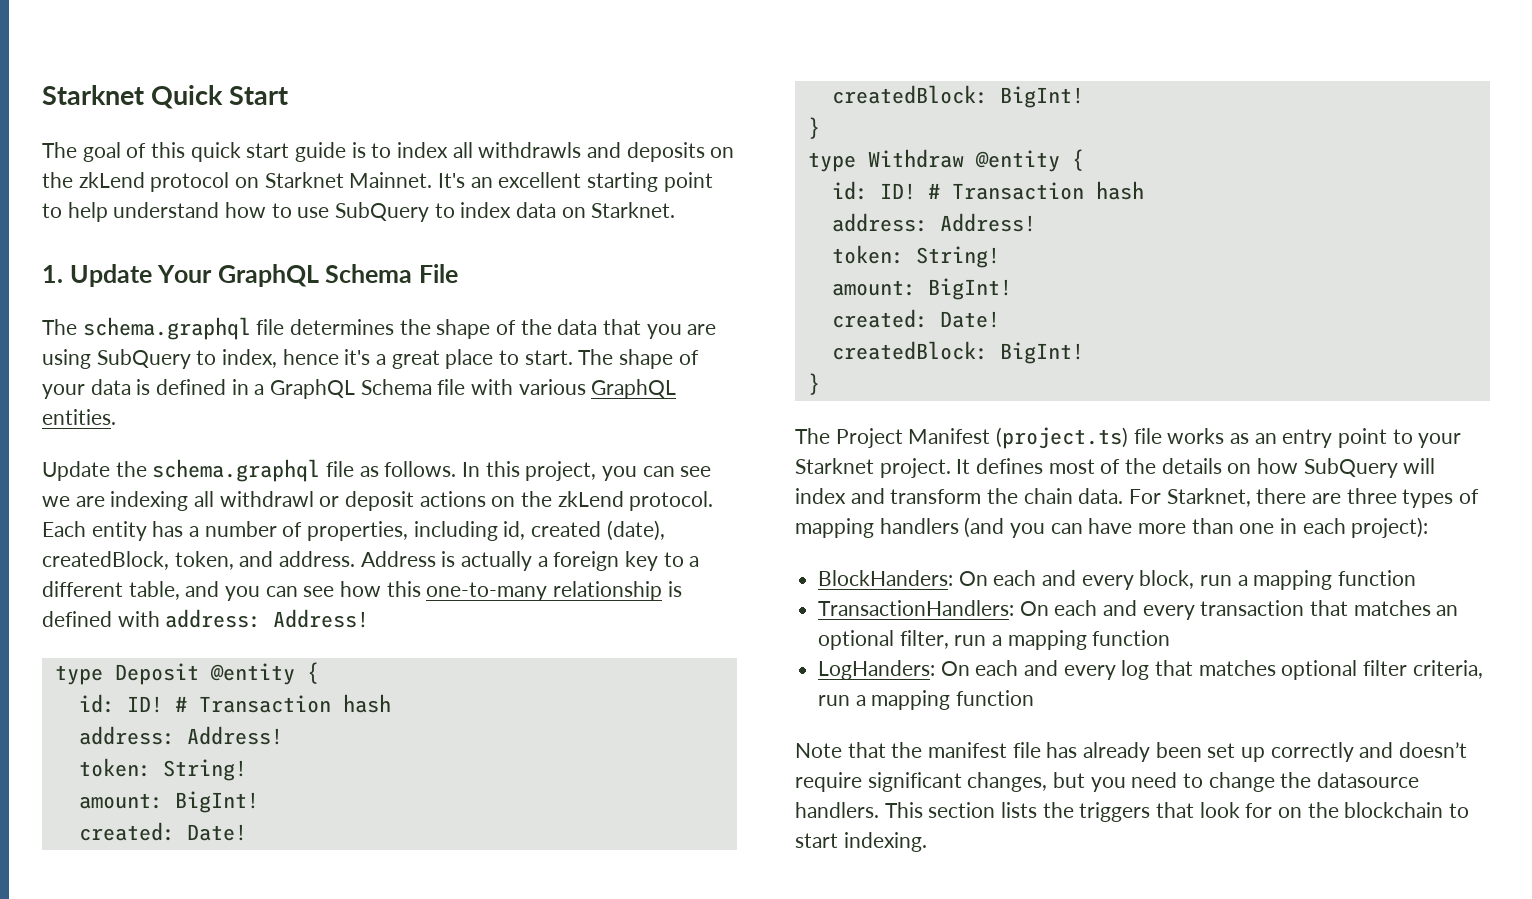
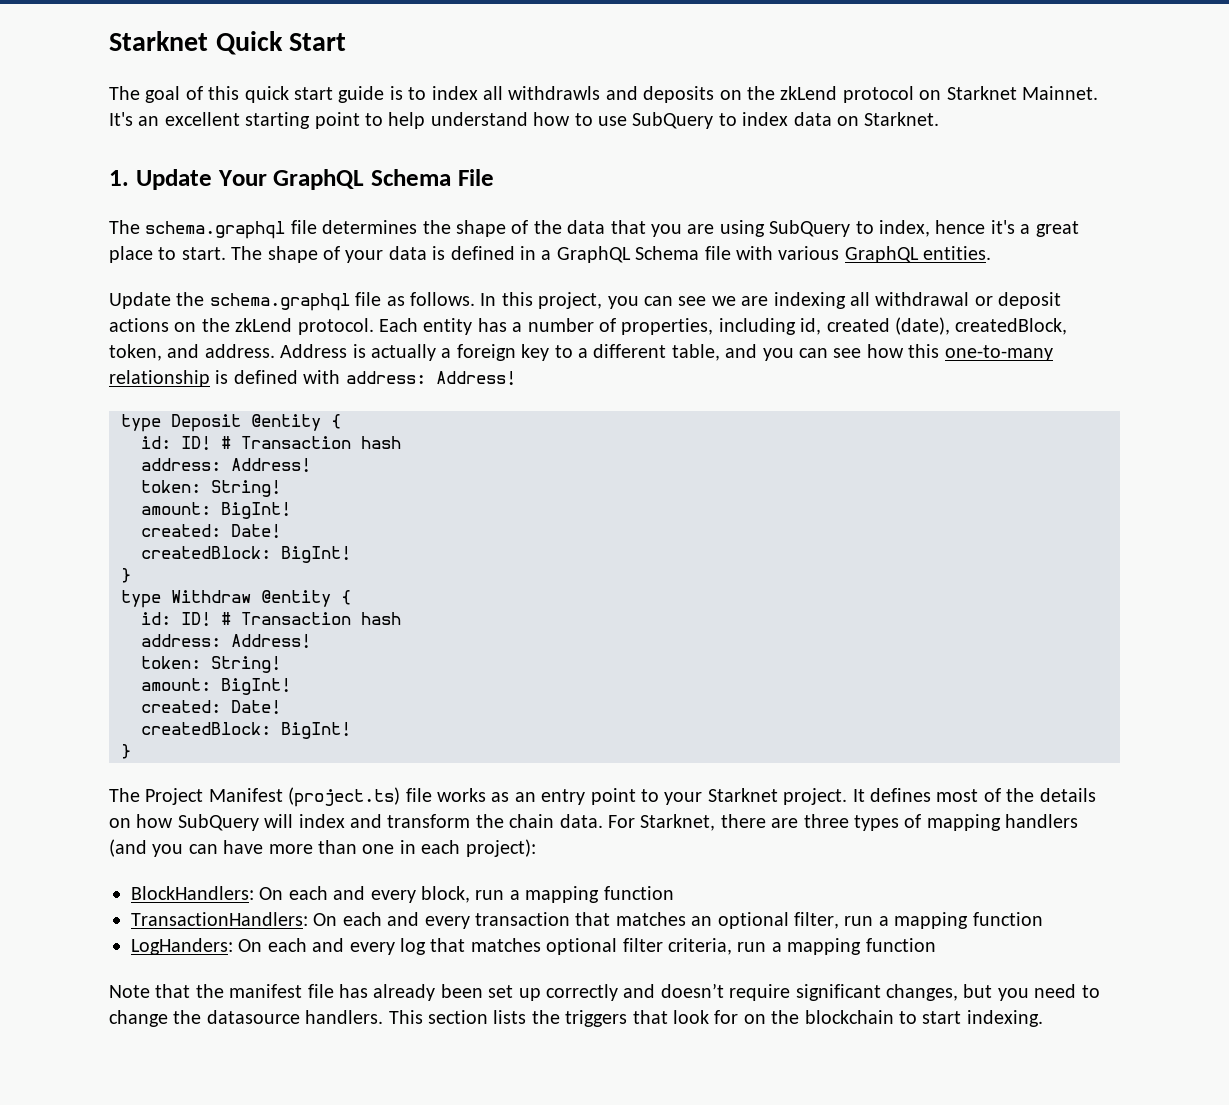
- In this project, you can see we are indexing all withdrawl or deposit actions on the zkLend protocol.
+ In this project, you can see we are indexing all withdrawal or deposit actions on the zkLend protocol.
- BlockHanders: On each and every block, run a mapping function
+ BlockHandlers: On each and every block, run a mapping function

